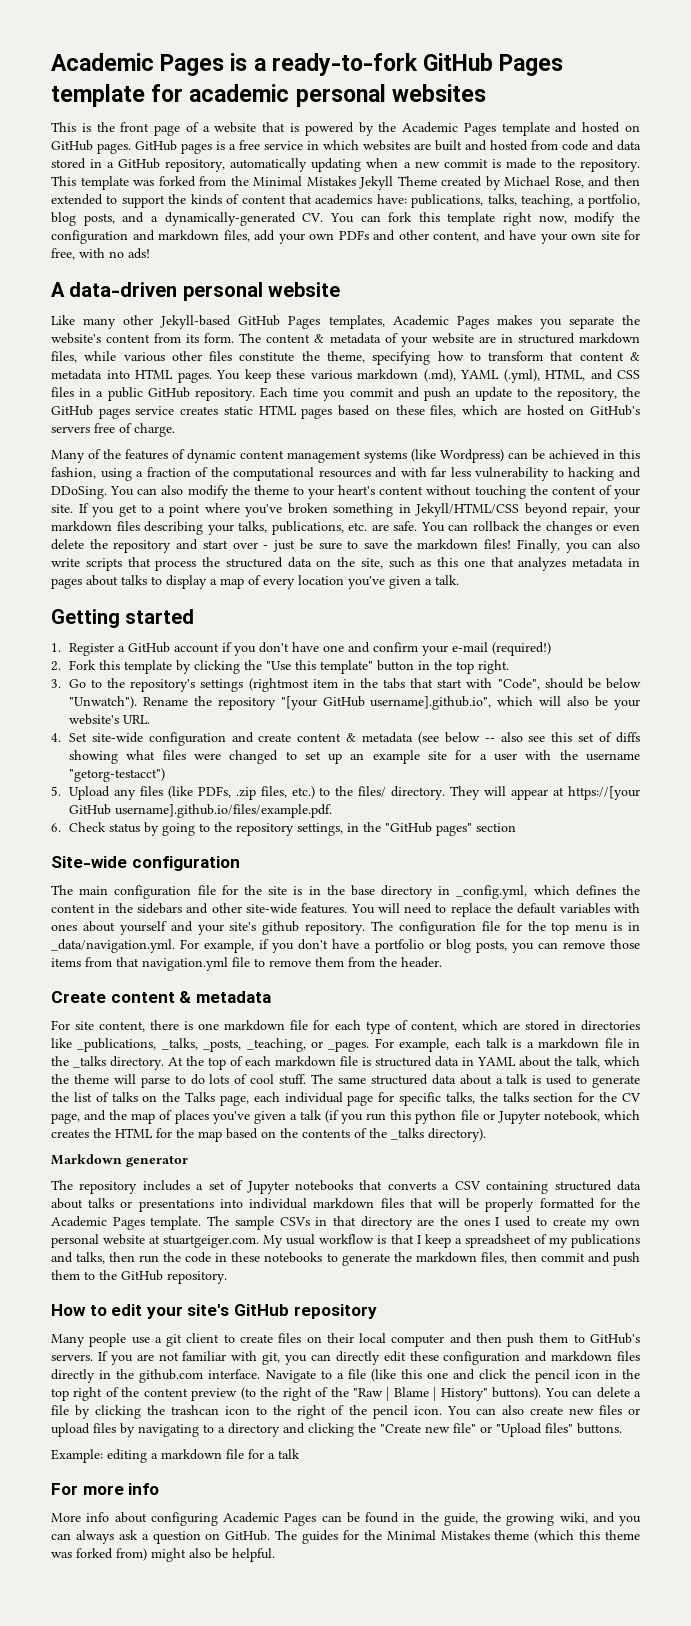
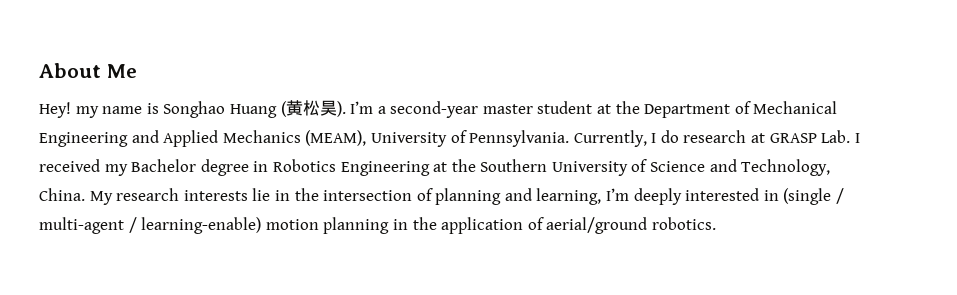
- Academic Pages is a ready-to-fork GitHub Pages template for academic personal websites
- This is the front page of a website that is powered by the Academic Pages template and hosted on GitHub pages. GitHub pages is a free service in which websites are built and hosted from code and data stored in a GitHub repository, automatically updating when a new commit is made to the repository. This template was forked from the Minimal Mistakes Jekyll Theme created by Michael Rose, and then extended to support the kinds of content that academics have: publications, talks, teaching, a portfolio, blog posts, and a dynamically-generated CV. You can fork this template right now, modify the configuration and markdown files, add your own PDFs and other content, and have your own site for free, with no ads!
- A data-driven personal website
- Like many other Jekyll-based GitHub Pages templates, Academic Pages makes you separate the website's content from its form. The content & metadata of your website are in structured markdown files, while various other files constitute the theme, specifying how to transform that content & metadata into HTML pages. You keep these various markdown (.md), YAML (.yml), HTML, and CSS files in a public GitHub repository. Each time you commit and push an update to the repository, the GitHub pages service creates static HTML pages based on these files, which are hosted on GitHub's servers free of charge.
- Many of the features of dynamic content management systems (like Wordpress) can be achieved in this fashion, using a fraction of the computational resources and with far less vulnerability to hacking and DDoSing. You can also modify the theme to your heart's content without touching the content of your site. If you get to a point where you've broken something in Jekyll/HTML/CSS beyond repair, your markdown files describing your talks, publications, etc. are safe. You can rollback the changes or even delete the repository and start over - just be sure to save the markdown files! Finally, you can also write scripts that process the structured data on the site, such as this one that analyzes metadata in pages about talks to display a map of every location you've given a talk.
- Getting started
- 1. Register a GitHub account if you don't have one and confirm your e-mail (required!)
- 2. Fork this template by clicking the "Use this template" button in the top right.
- 3. Go to the repository's settings (rightmost item in the tabs that start with "Code", should be below "Unwatch"). Rename the repository "[your GitHub username].github.io", which will also be your website's URL.
- 4. Set site-wide configuration and create content & metadata (see below -- also see this set of diffs showing what files were changed to set up an example site for a user with the username "getorg-testacct")
- 5. Upload any files (like PDFs, .zip files, etc.) to the files/ directory. They will appear at https://[your GitHub username].github.io/files/example.pdf.
- 6. Check status by going to the repository settings, in the "GitHub pages" section
- Site-wide configuration
- The main configuration file for the site is in the base directory in _config.yml, which defines the content in the sidebars and other site-wide features. You will need to replace the default variables with ones about yourself and your site's github repository. The configuration file for the top menu is in _data/navigation.yml. For example, if you don't have a portfolio or blog posts, you can remove those items from that navigation.yml file to remove them from the header.
- Create content & metadata
- For site content, there is one markdown file for each type of content, which are stored in directories like _publications, _talks, _posts, _teaching, or _pages. For example, each talk is a markdown file in the _talks directory. At the top of each markdown file is structured data in YAML about the talk, which the theme will parse to do lots of cool stuff. The same structured data about a talk is used to generate the list of talks on the Talks page, each individual page for specific talks, the talks section for the CV page, and the map of places you've given a talk (if you run this python file or Jupyter notebook, which creates the HTML for the map based on the contents of the _talks directory).
- Markdown generator
- The repository includes a set of Jupyter notebooks that converts a CSV containing structured data about talks or presentations into individual markdown files that will be properly formatted for the Academic Pages template. The sample CSVs in that directory are the ones I used to create my own personal website at stuartgeiger.com. My usual workflow is that I keep a spreadsheet of my publications and talks, then run the code in these notebooks to generate the markdown files, then commit and push them to the GitHub repository.
- How to edit your site's GitHub repository
- Many people use a git client to create files on their local computer and then push them to GitHub's servers. If you are not familiar with git, you can directly edit these configuration and markdown files directly in the github.com interface. Navigate to a file (like this one and click the pencil icon in the top right of the content preview (to the right of the "Raw | Blame | History" buttons). You can delete a file by clicking the trashcan icon to the right of the pencil icon. You can also create new files or upload files by navigating to a directory and clicking the "Create new file" or "Upload files" buttons.
- Example: editing a markdown file for a talk
- For more info
- More info about configuring Academic Pages can be found in the guide, the growing wiki, and you can always ask a question on GitHub. The guides for the Minimal Mistakes theme (which this theme was forked from) might also be helpful.
+ About Me
+ Hey! my name is Songhao Huang (黄松昊). I’m a second-year master student at the Department of Mechanical Engineering and Applied Mechanics (MEAM), University of Pennsylvania. Currently, I do research at GRASP Lab. I received my Bachelor degree in Robotics Engineering at the Southern University of Science and Technology, China. My research interests lie in the intersection of planning and learning, I’m deeply interested in (single / multi-agent / learning-enable) motion planning in the application of aerial/ground robotics.

